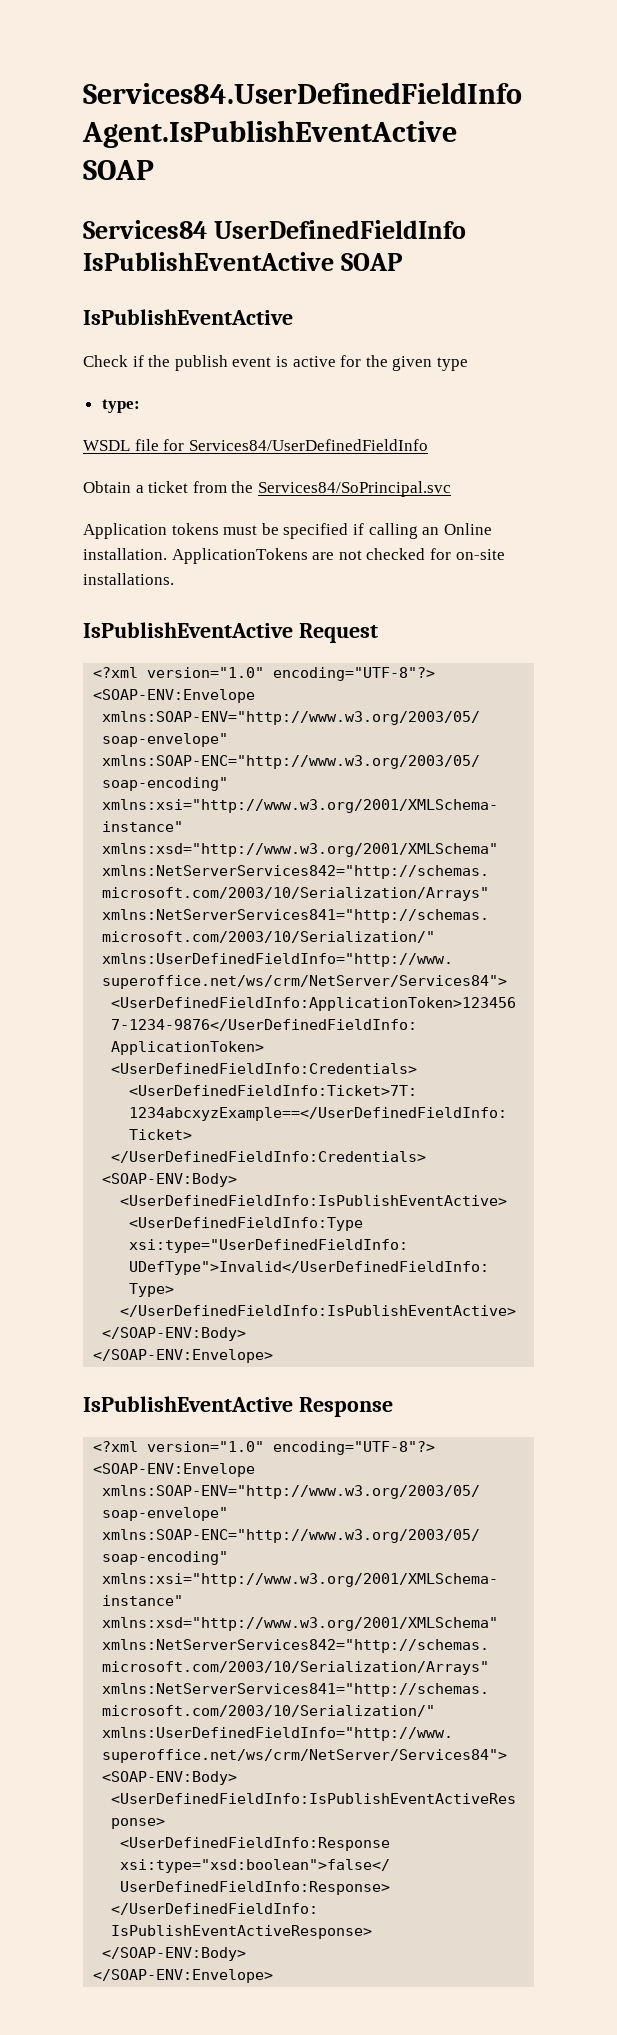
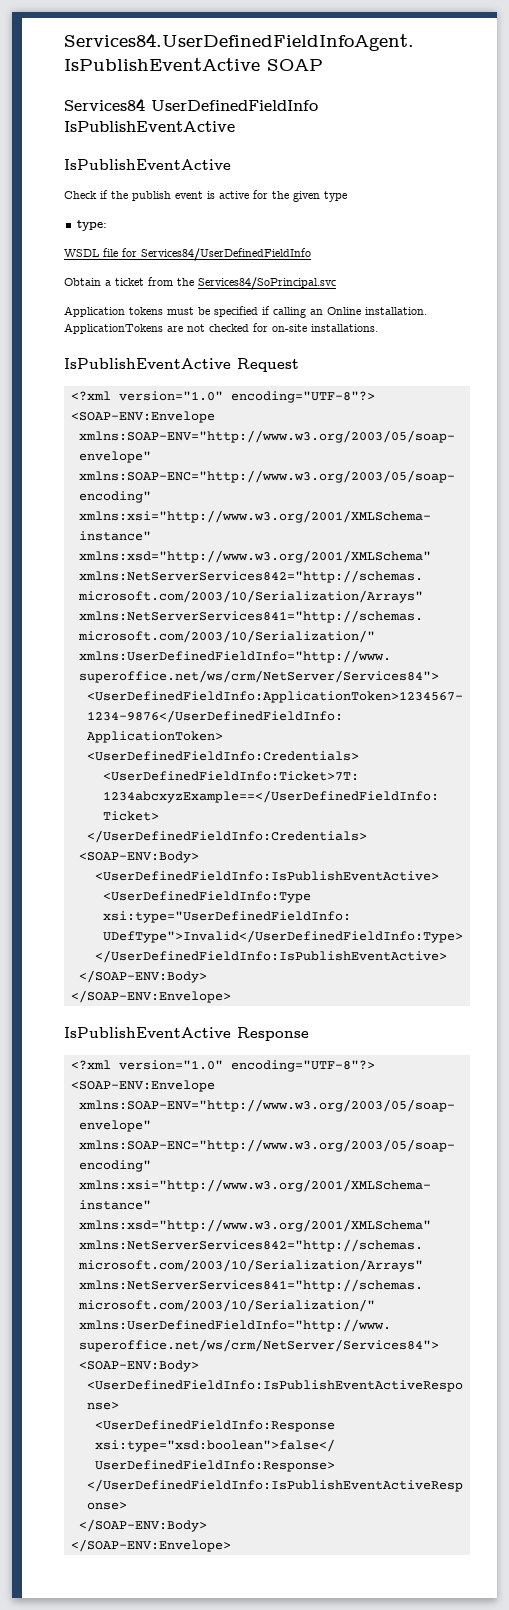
- Services84 UserDefinedFieldInfo IsPublishEventActive SOAP
+ Services84 UserDefinedFieldInfo IsPublishEventActive

